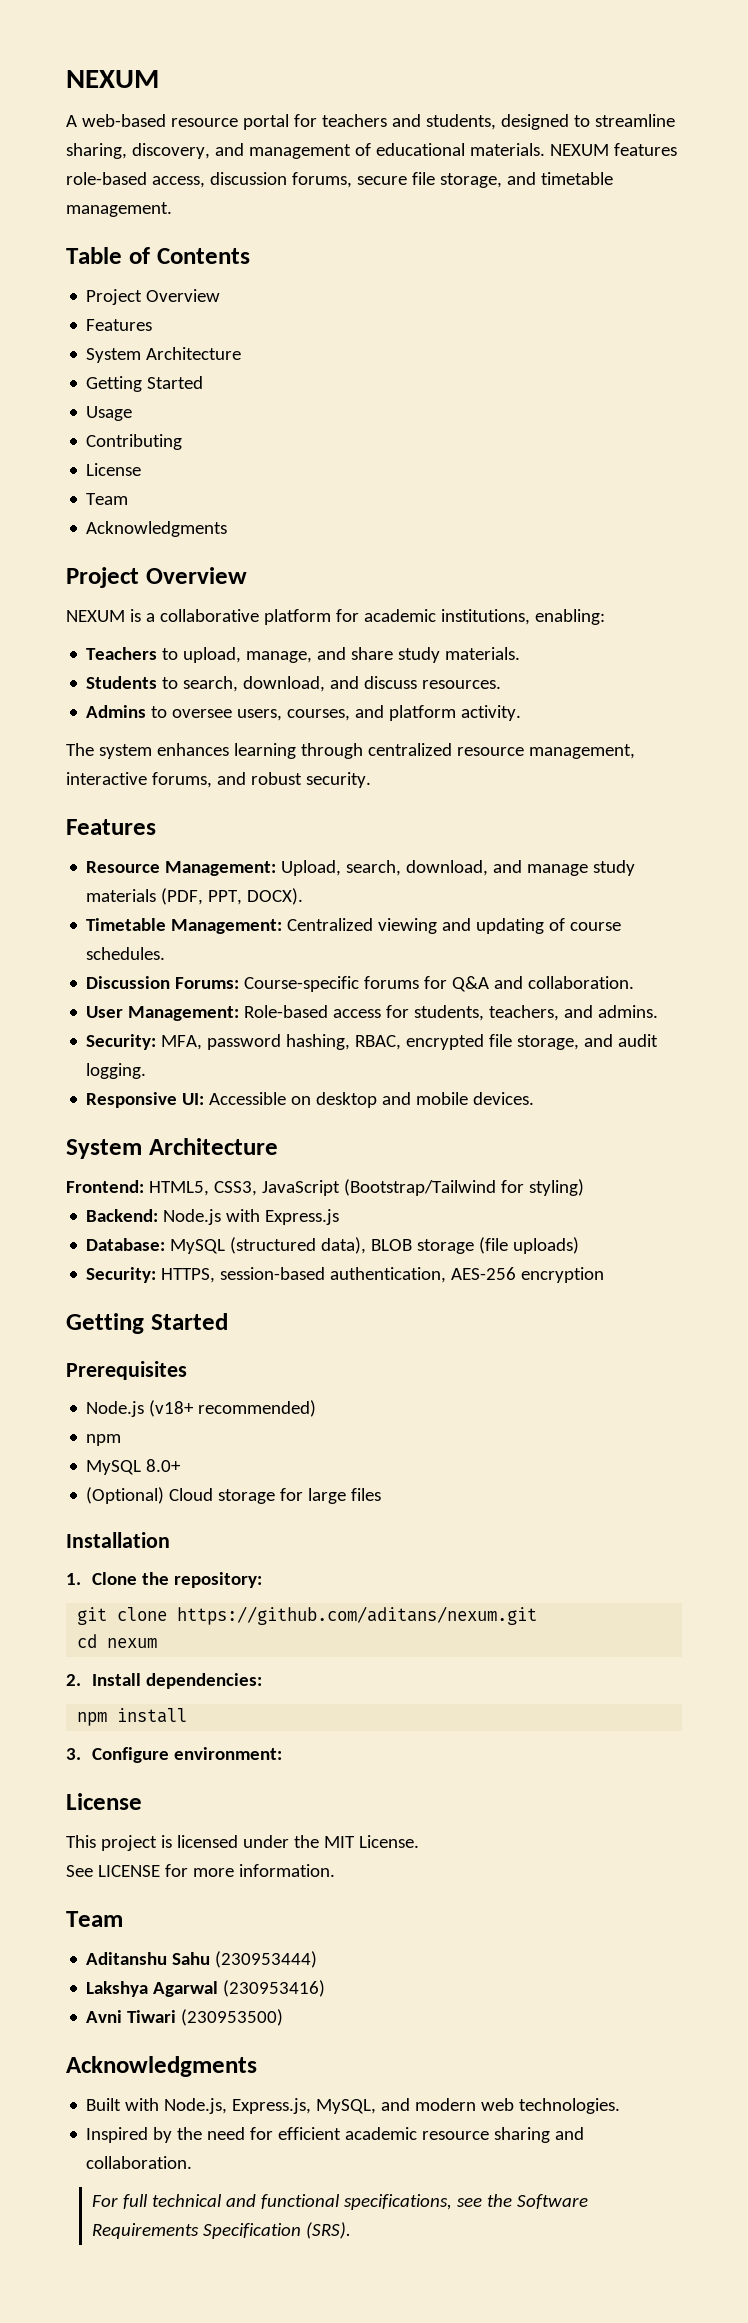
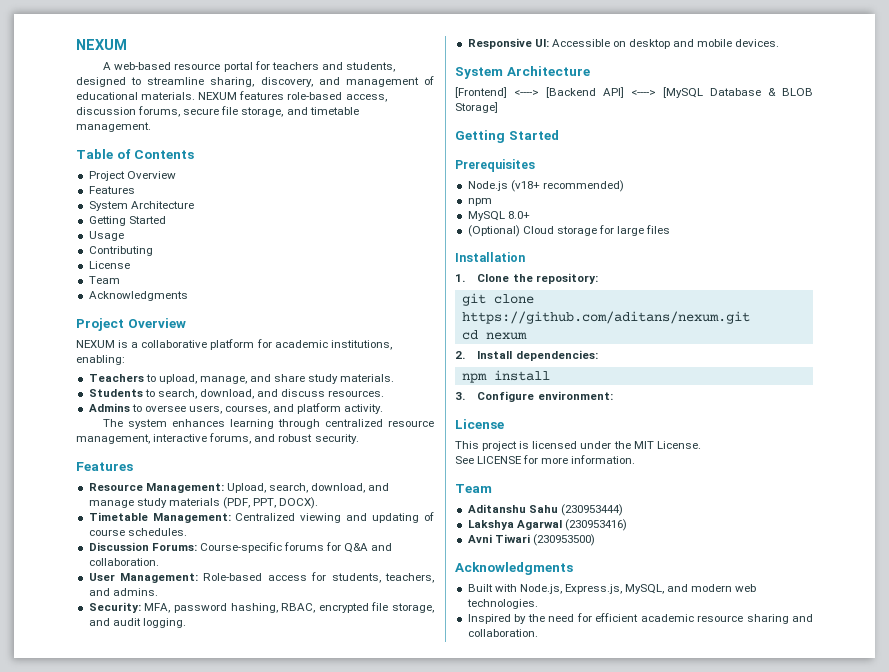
- Frontend: HTML5, CSS3, JavaScript (Bootstrap/Tailwind for styling)
- Backend: Node.js with Express.js
- Database: MySQL (structured data), BLOB storage (file uploads)
- Security: HTTPS, session-based authentication, AES-256 encryption
+ [Frontend] <----> [Backend API] <----> [MySQL Database & BLOB Storage]
- For full technical and functional specifications, see the Software Requirements Specification (SRS).

